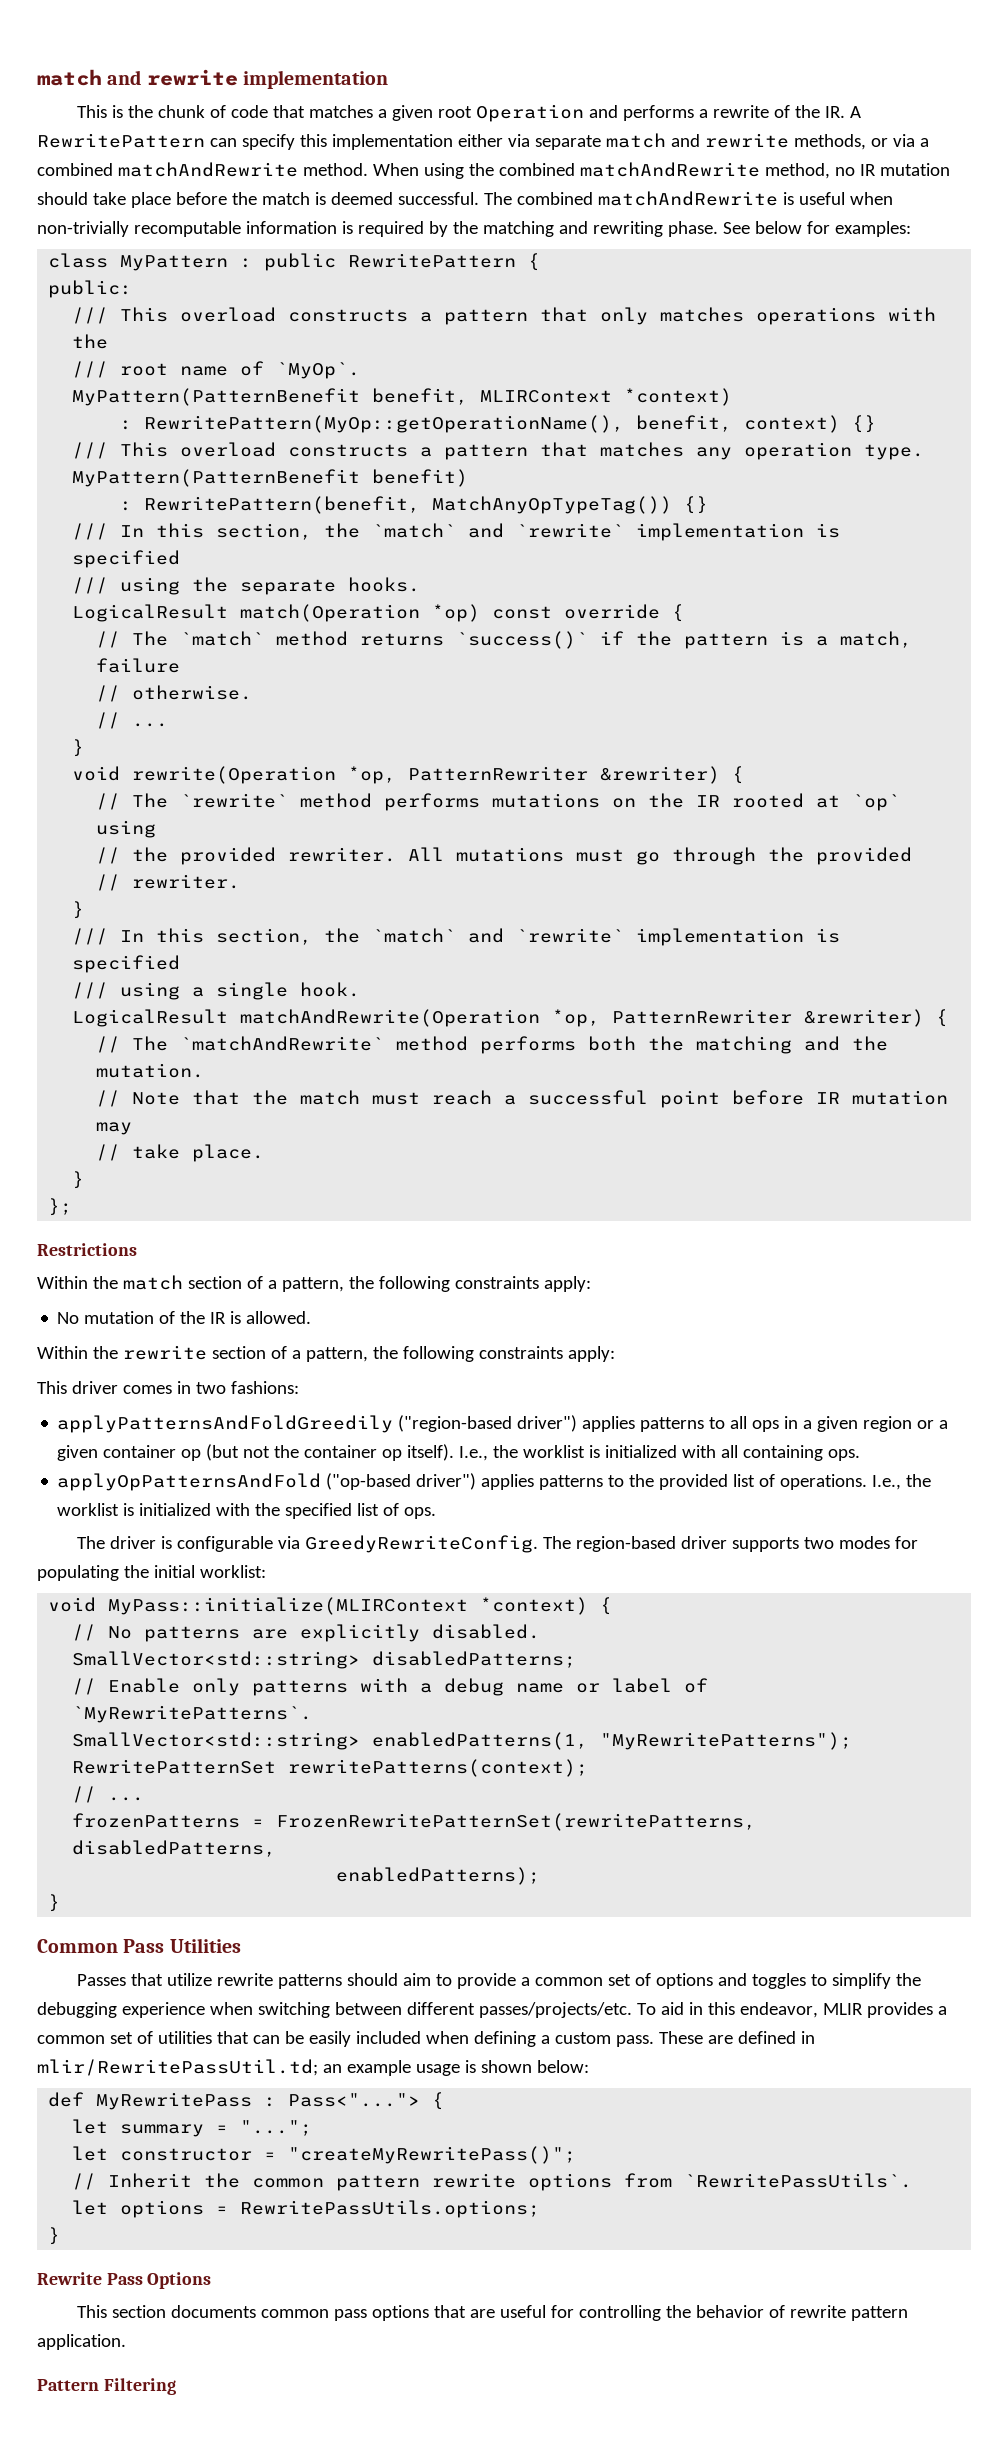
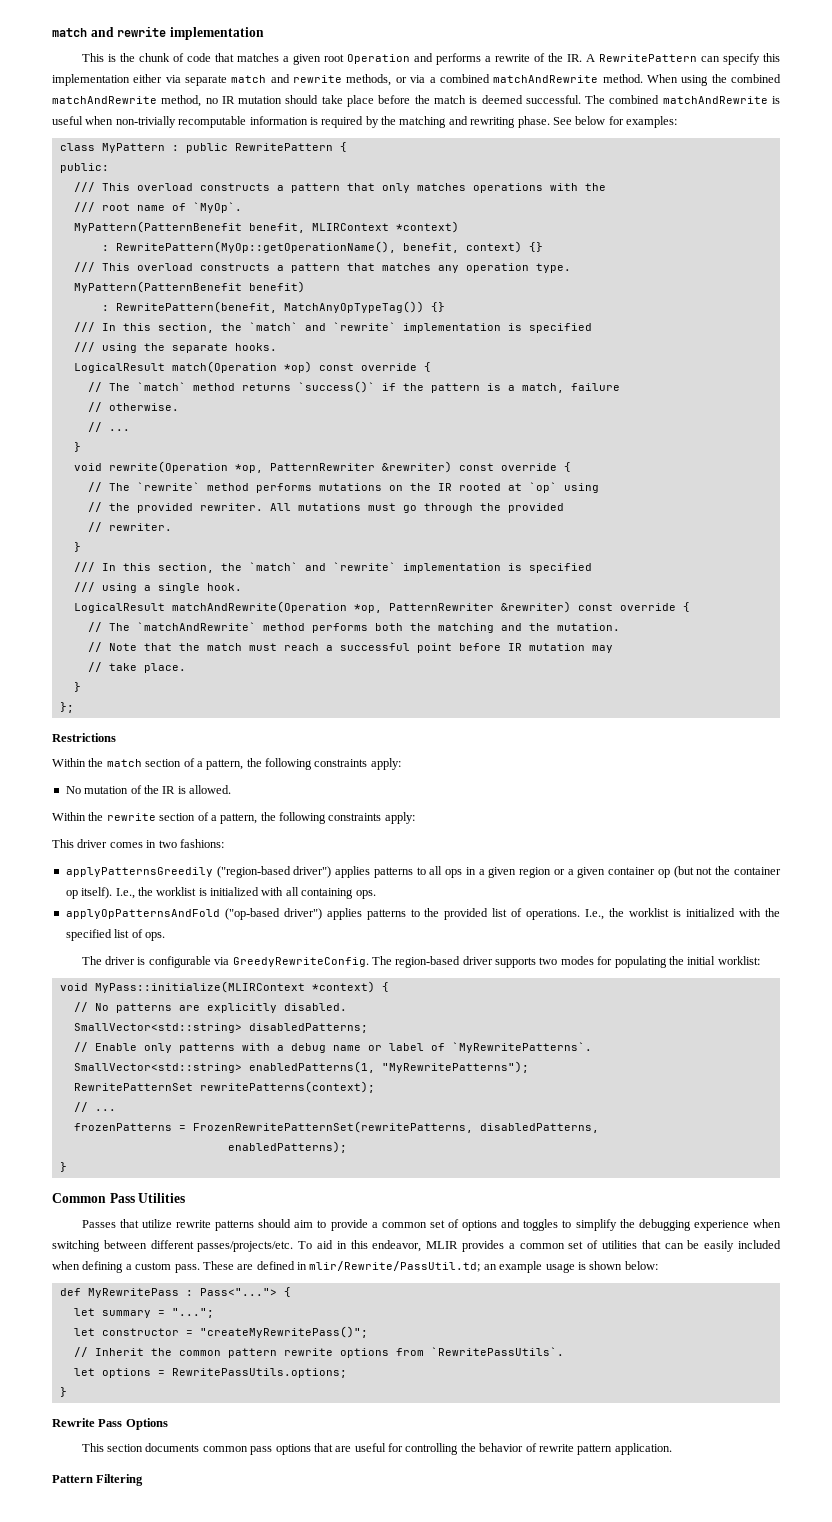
- void rewrite(Operation *op, PatternRewriter &rewriter) {
+ void rewrite(Operation *op, PatternRewriter &rewriter) const override {
- LogicalResult matchAndRewrite(Operation *op, PatternRewriter &rewriter) {
+ LogicalResult matchAndRewrite(Operation *op, PatternRewriter &rewriter) const override {
- applyPatternsAndFoldGreedily ("region-based driver") applies patterns to all ops in a given region or a given container op (but not the container op itself).
+ applyPatternsGreedily ("region-based driver") applies patterns to all ops in a given region or a given container op (but not the container op itself).
- These are defined in mlir/RewritePassUtil.td; an example usage is shown below:
+ These are defined in mlir/Rewrite/PassUtil.td; an example usage is shown below:

